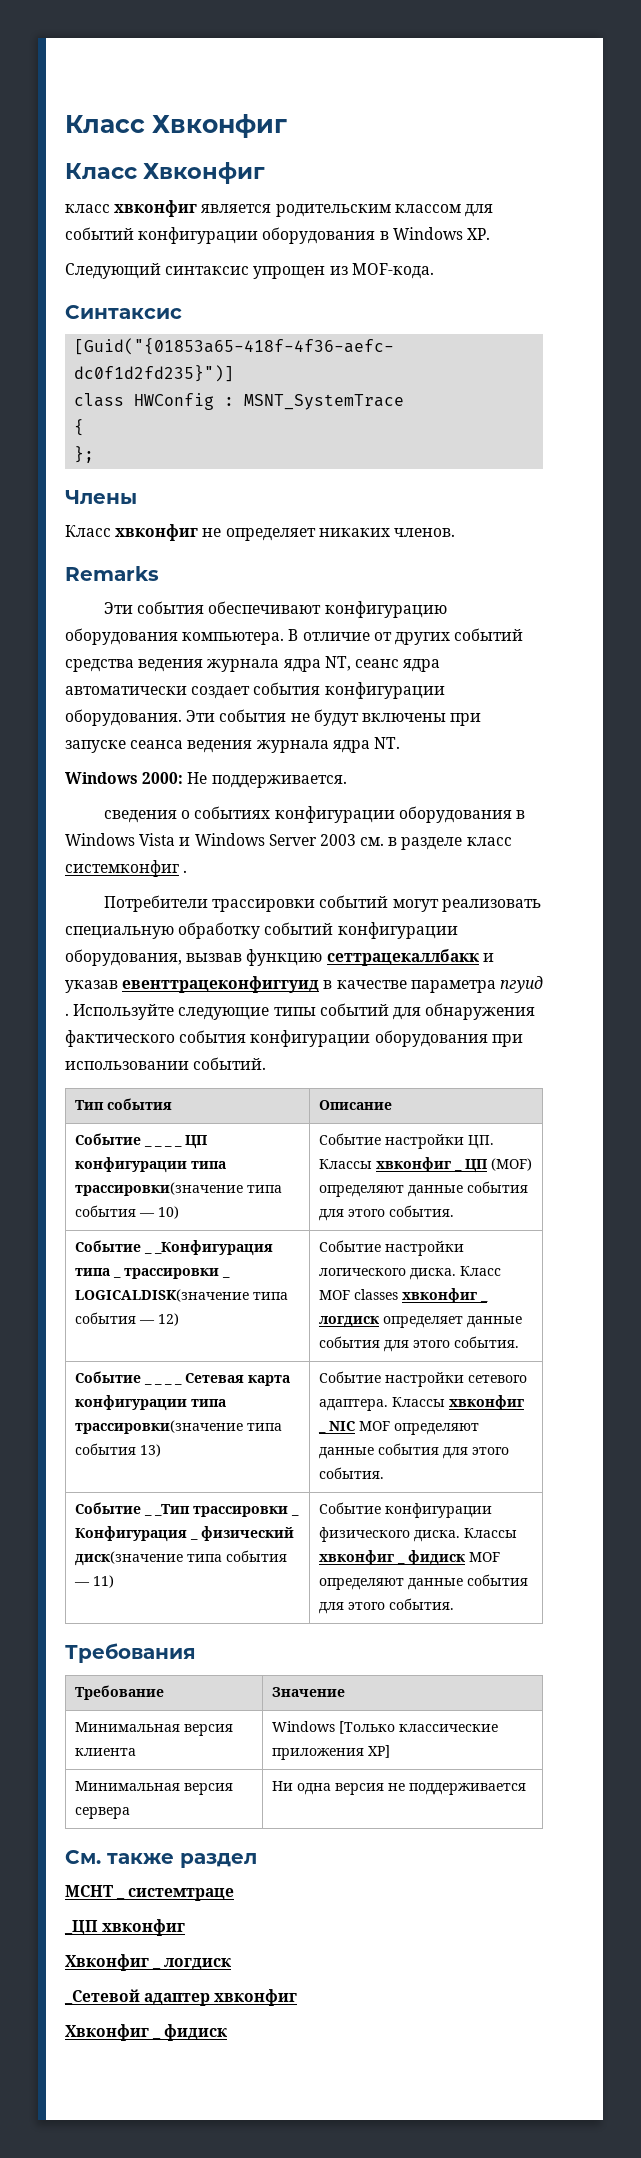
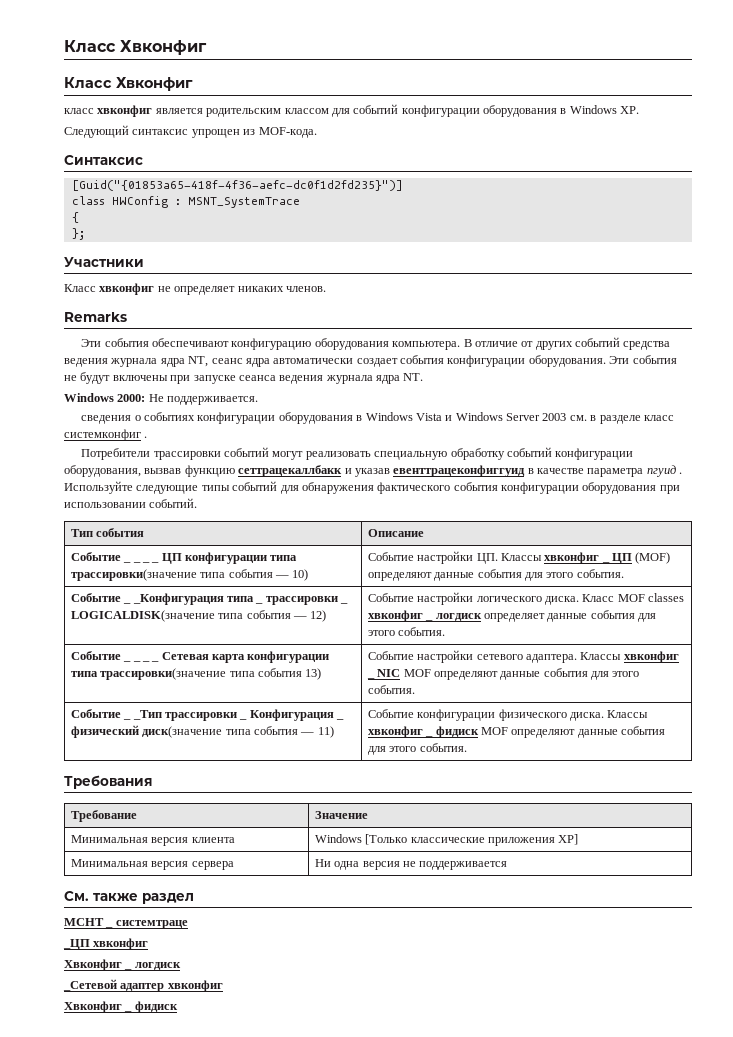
- Члены
+ Участники

